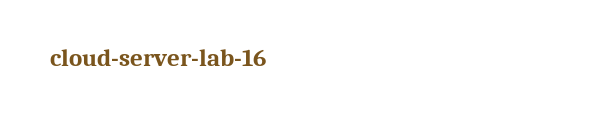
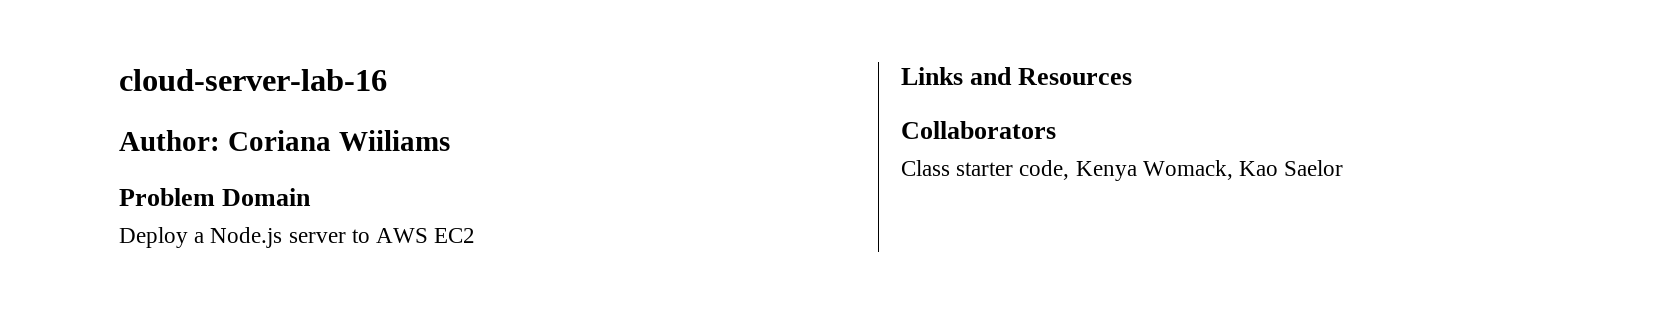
+ Author: Coriana Wiiliams
+ Problem Domain
+ Deploy a Node.js server to AWS EC2
+ Links and Resources
+ Collaborators
+ Class starter code, Kenya Womack, Kao Saelor

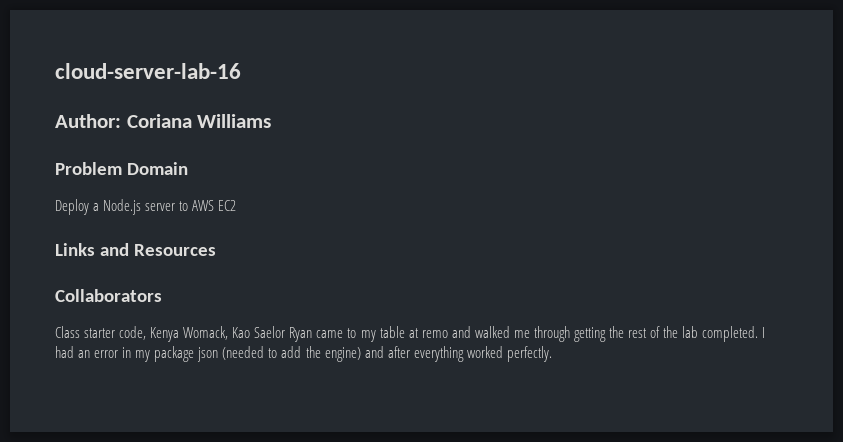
- Author: Coriana Wiiliams
+ Author: Coriana Williams
- Class starter code, Kenya Womack, Kao Saelor
+ Class starter code, Kenya Womack, Kao Saelor Ryan came to my table at remo and walked me through getting the rest of the lab completed. I had an error in my package json (needed to add the engine) and after everything worked perfectly.

